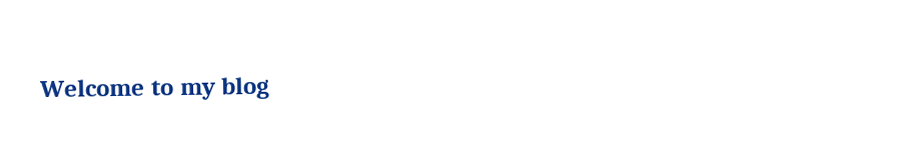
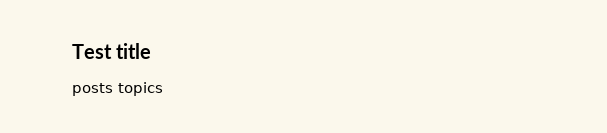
- Welcome to my blog
+ Test title
+ posts topics

